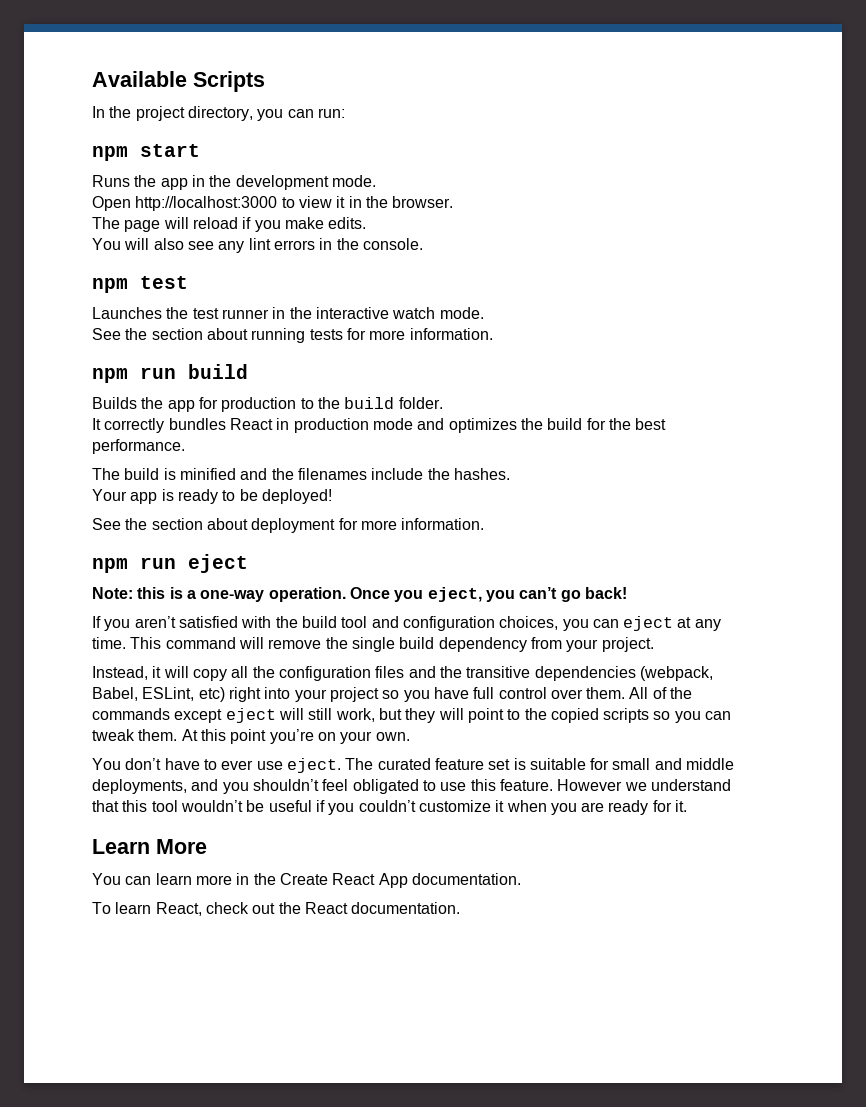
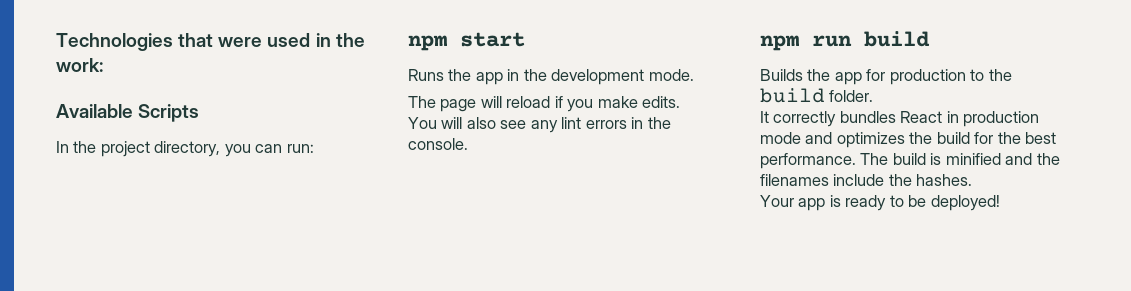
+ Technologies that were used in the work:
- Open http://localhost:3000 to view it in the browser.
- npm test
- Launches the test runner in the interactive watch mode.
- See the section about running tests for more information.
- It correctly bundles React in production mode and optimizes the build for the best performance.
- The build is minified and the filenames include the hashes.
+ It correctly bundles React in production mode and optimizes the build for the best performance. The build is minified and the filenames include the hashes.
- See the section about deployment for more information.
- npm run eject
- Note: this is a one-way operation. Once you eject, you can’t go back!
- If you aren’t satisfied with the build tool and configuration choices, you can eject at any time. This command will remove the single build dependency from your project.
- Instead, it will copy all the configuration files and the transitive dependencies (webpack, Babel, ESLint, etc) right into your project so you have full control over them. All of the commands except eject will still work, but they will point to the copied scripts so you can tweak them. At this point you’re on your own.
- You don’t have to ever use eject. The curated feature set is suitable for small and middle deployments, and you shouldn’t feel obligated to use this feature. However we understand that this tool wouldn’t be useful if you couldn’t customize it when you are ready for it.
- Learn More
- You can learn more in the Create React App documentation.
- To learn React, check out the React documentation.

